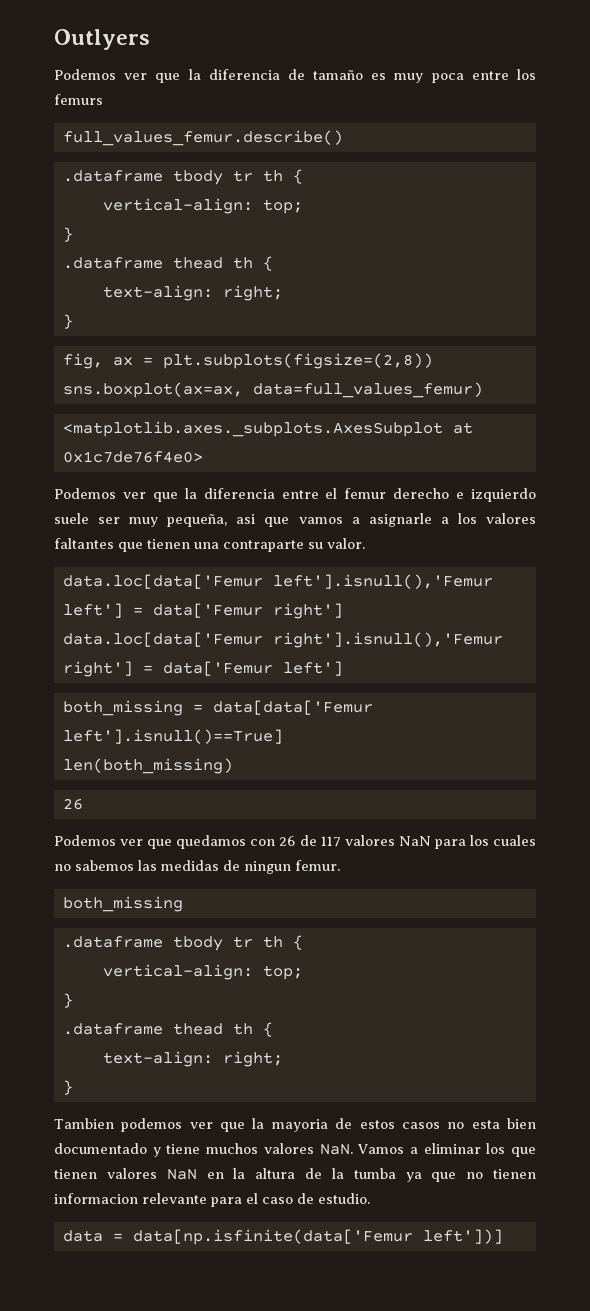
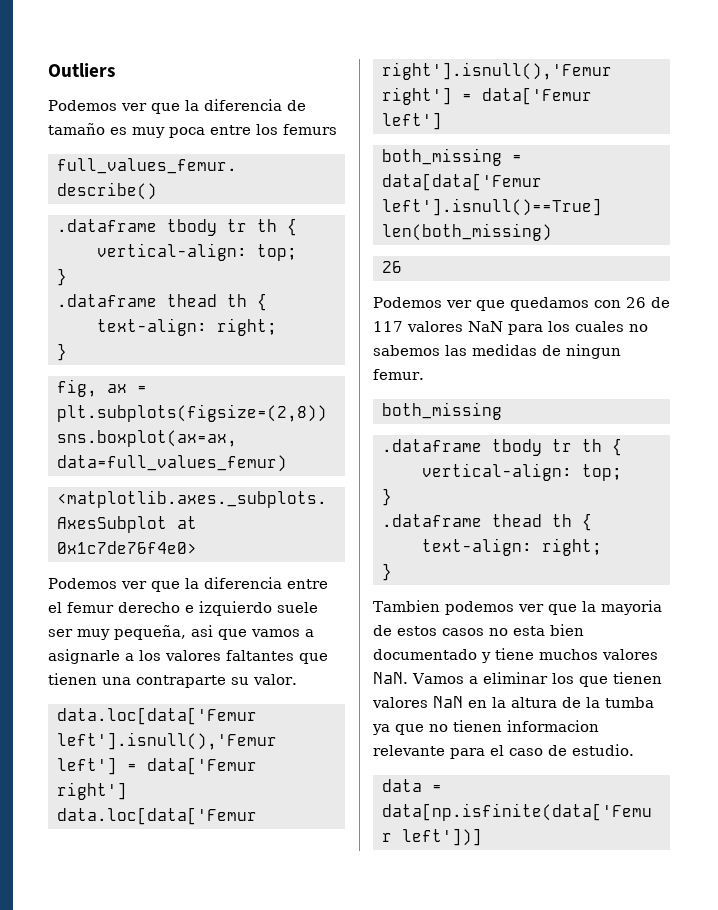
- Outlyers
+ Outliers

